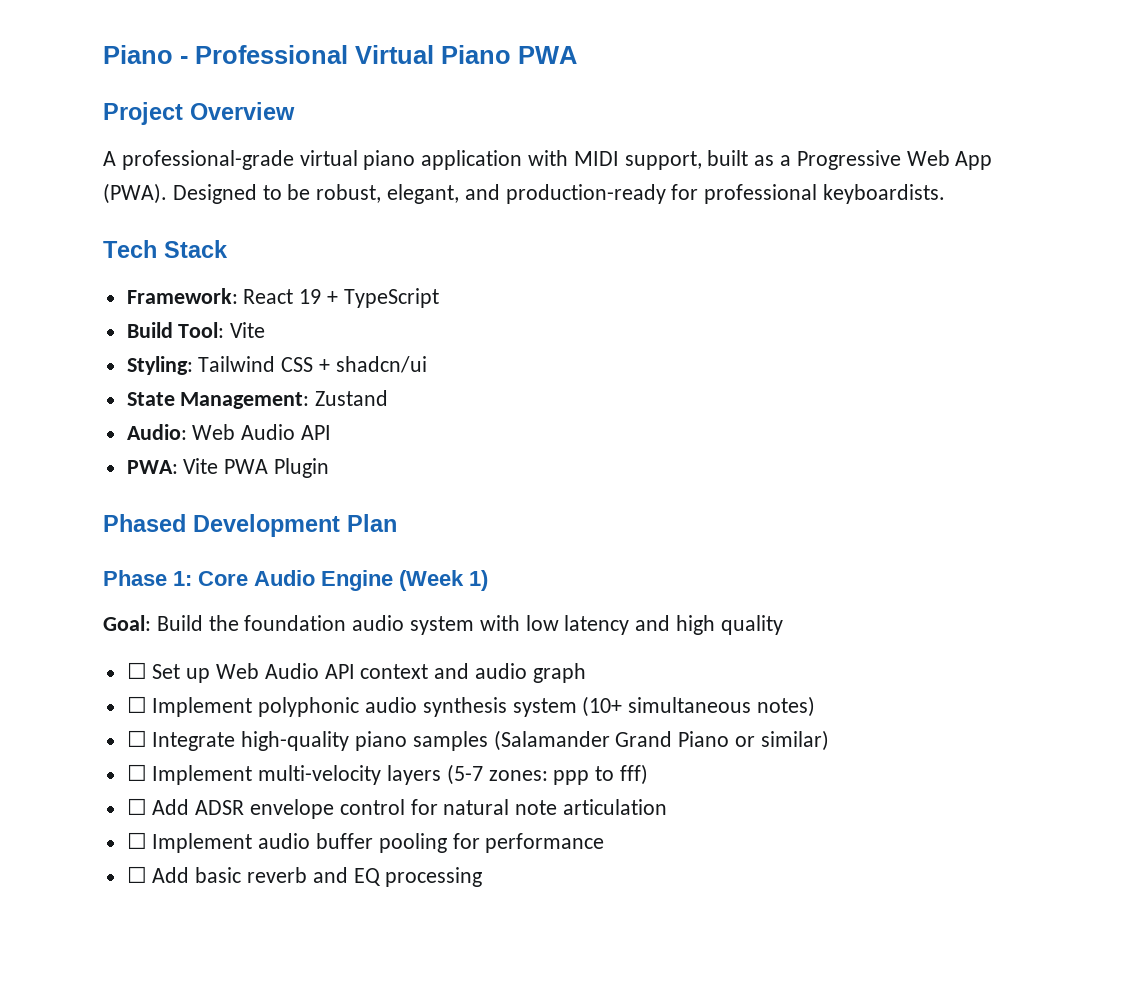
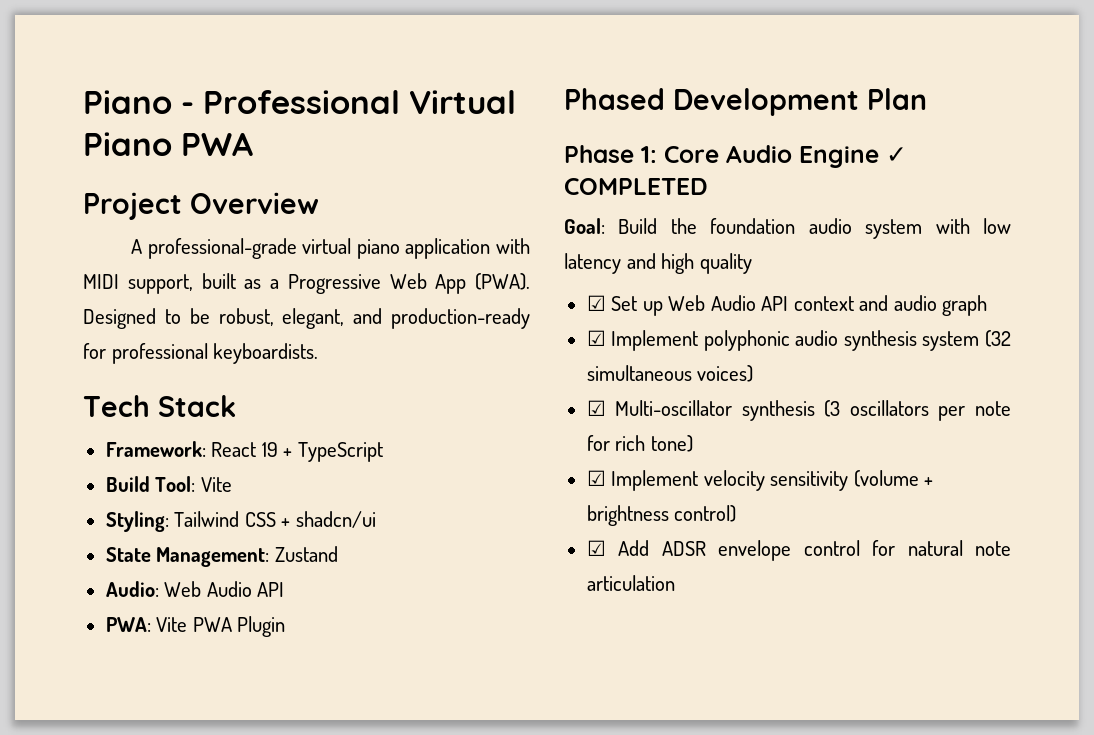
- Phase 1: Core Audio Engine (Week 1)
+ Phase 1: Core Audio Engine ✓ COMPLETED
- ☐ Set up Web Audio API context and audio graph
+ ☑ Set up Web Audio API context and audio graph
- ☐ Implement polyphonic audio synthesis system (10+ simultaneous notes)
- ☐ Integrate high-quality piano samples (Salamander Grand Piano or similar)
- ☐ Implement multi-velocity layers (5-7 zones: ppp to fff)
- ☐ Add ADSR envelope control for natural note articulation
+ ☑ Implement polyphonic audio synthesis system (32 simultaneous voices)
+ ☑ Multi-oscillator synthesis (3 oscillators per note for rich tone)
+ ☑ Implement velocity sensitivity (volume + brightness control)
+ ☑ Add ADSR envelope control for natural note articulation
- ☐ Implement audio buffer pooling for performance
- ☐ Add basic reverb and EQ processing

